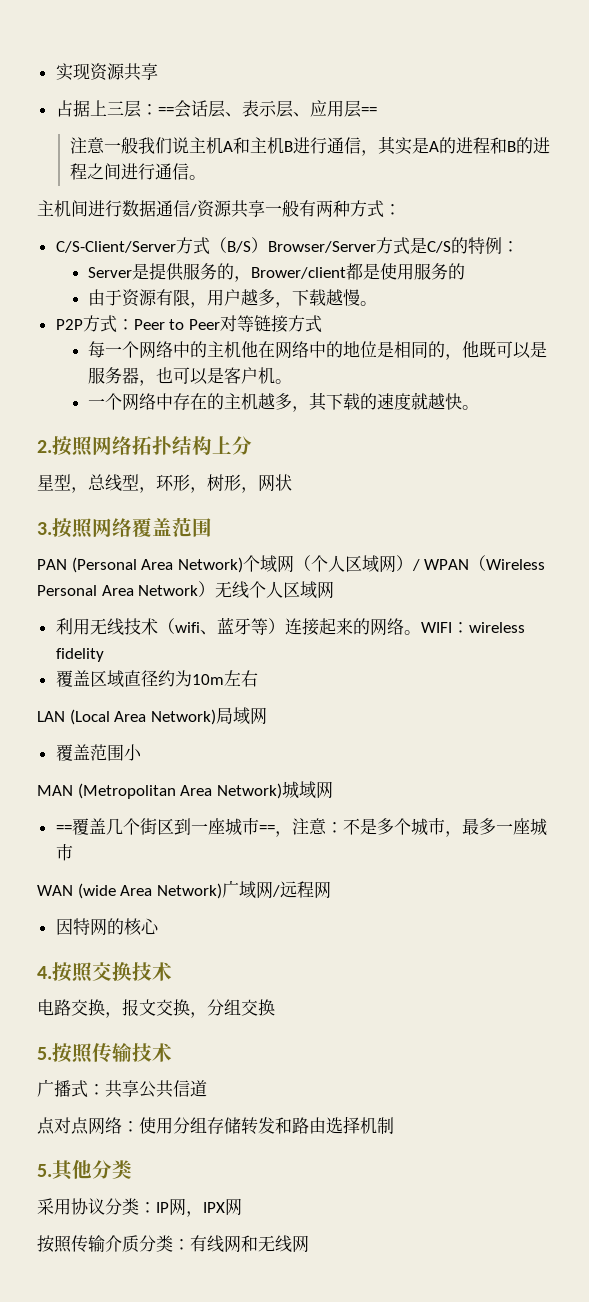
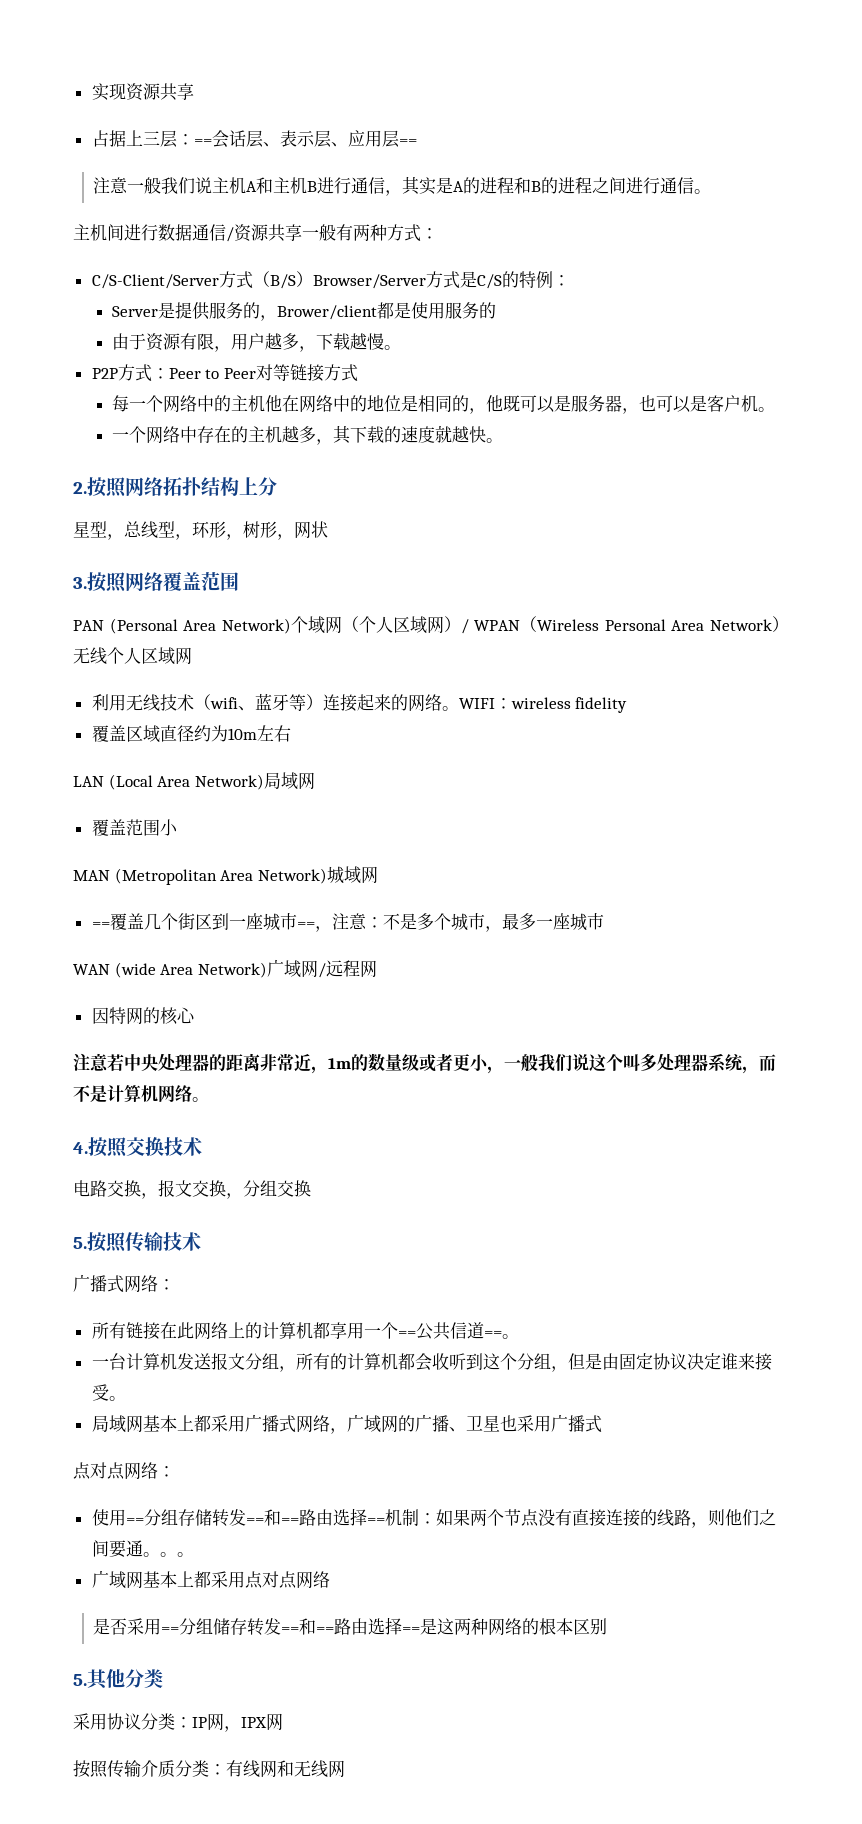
+ 注意若中央处理器的距离非常近，1m的数量级或者更小，一般我们说这个叫多处理器系统，而不是计算机网络。
- 广播式：共享公共信道
+ 广播式网络：
+ 所有链接在此网络上的计算机都享用一个==公共信道==。
+ 一台计算机发送报文分组，所有的计算机都会收听到这个分组，但是由固定协议决定谁来接受。
+ 局域网基本上都采用广播式网络，广域网的广播、卫星也采用广播式
- 点对点网络：使用分组存储转发和路由选择机制
+ 点对点网络：
+ 使用==分组存储转发==和==路由选择==机制：如果两个节点没有直接连接的线路，则他们之间要通。。。
+ 广域网基本上都采用点对点网络
+ 是否采用==分组储存转发==和==路由选择==是这两种网络的根本区别

